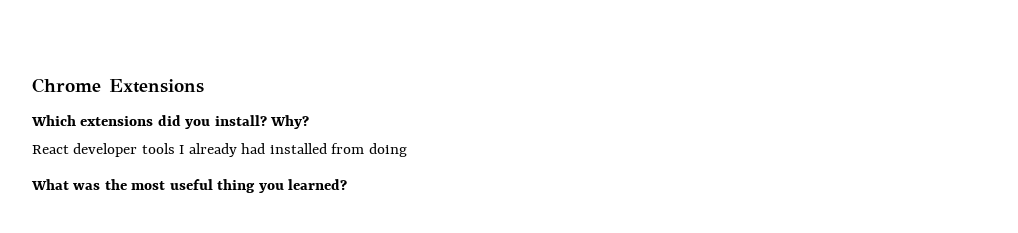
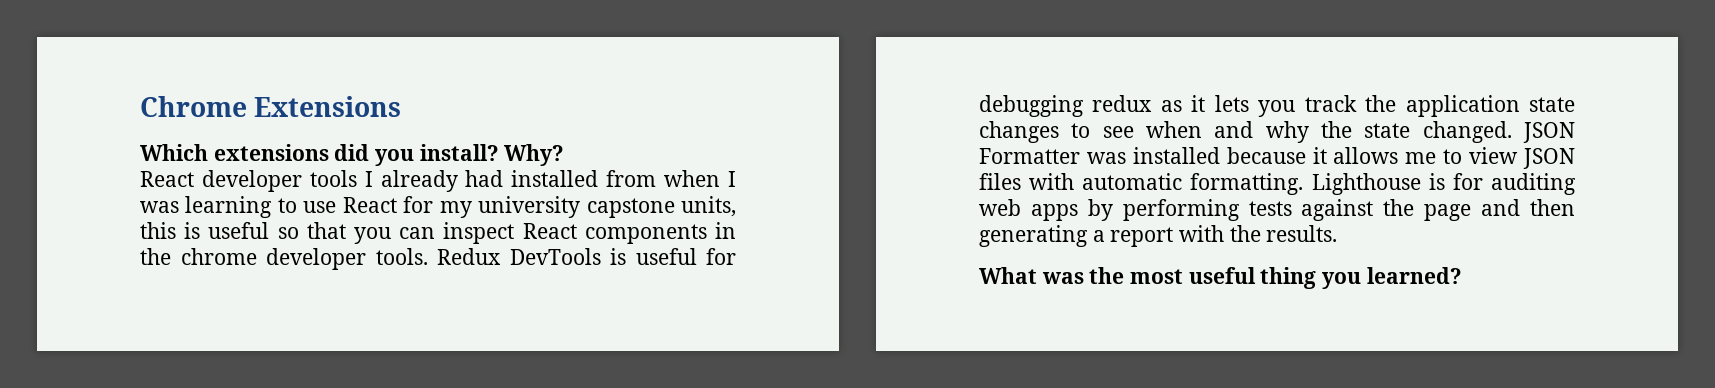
- React developer tools I already had installed from doing
+ React developer tools I already had installed from when I was learning to use React for my university capstone units, this is useful so that you can inspect React components in the chrome developer tools. Redux DevTools is useful for debugging redux as it lets you track the application state changes to see when and why the state changed. JSON Formatter was installed because it allows me to view JSON files with automatic formatting. Lighthouse is for auditing web apps by performing tests against the page and then generating a report with the results.

